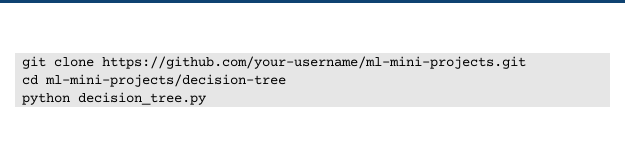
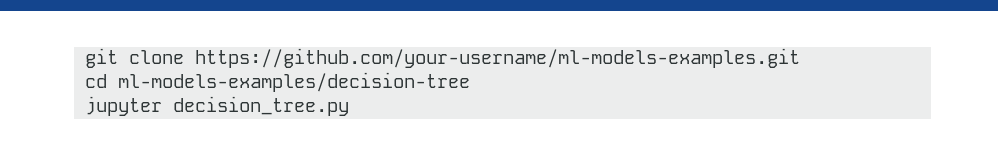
- git clone https://github.com/your-username/ml-mini-projects.git
+ git clone https://github.com/your-username/ml-models-examples.git
- cd ml-mini-projects/decision-tree
- python decision_tree.py
+ cd ml-models-examples/decision-tree
+ jupyter decision_tree.py

